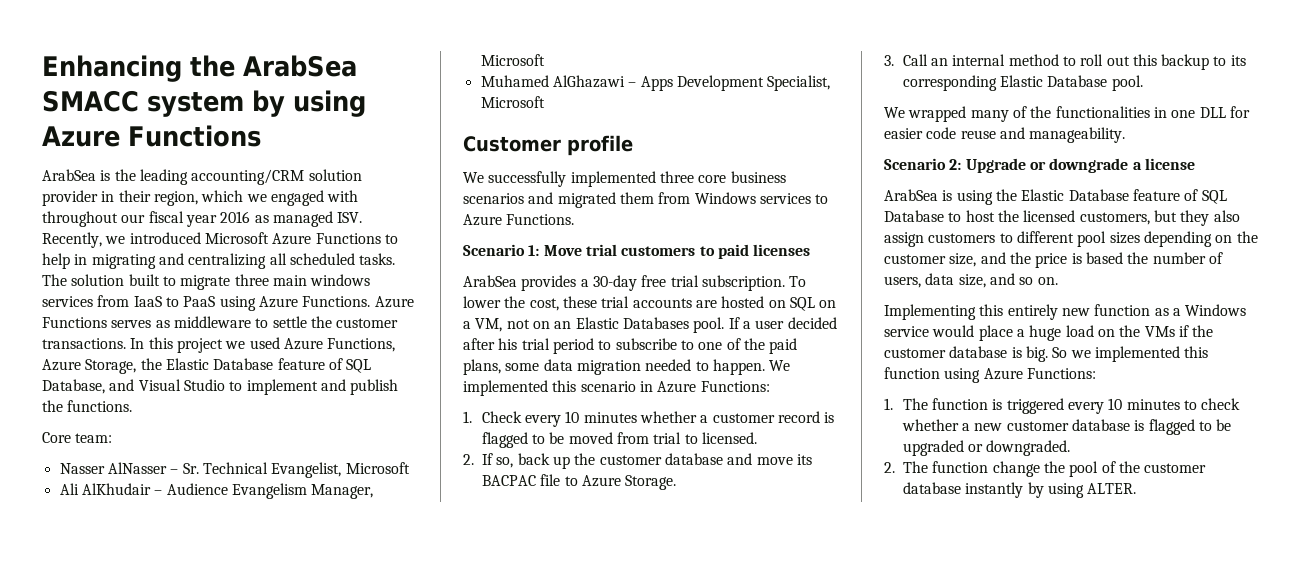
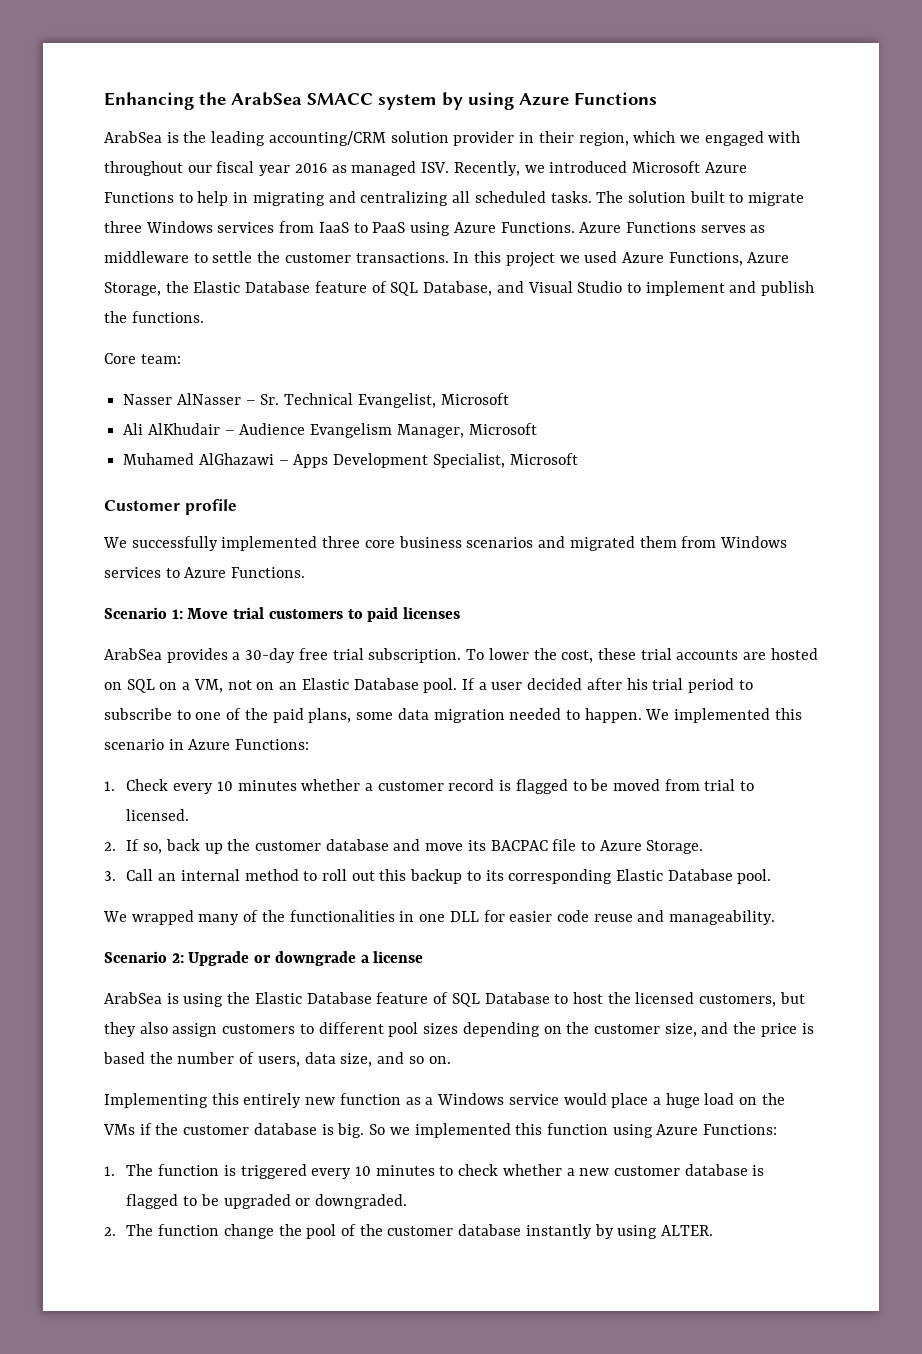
- The solution built to migrate three main windows services from IaaS to PaaS using Azure Functions.
+ The solution built to migrate three Windows services from IaaS to PaaS using Azure Functions.
- To lower the cost, these trial accounts are hosted on SQL on a VM, not on an Elastic Databases pool.
+ To lower the cost, these trial accounts are hosted on SQL on a VM, not on an Elastic Database pool.

